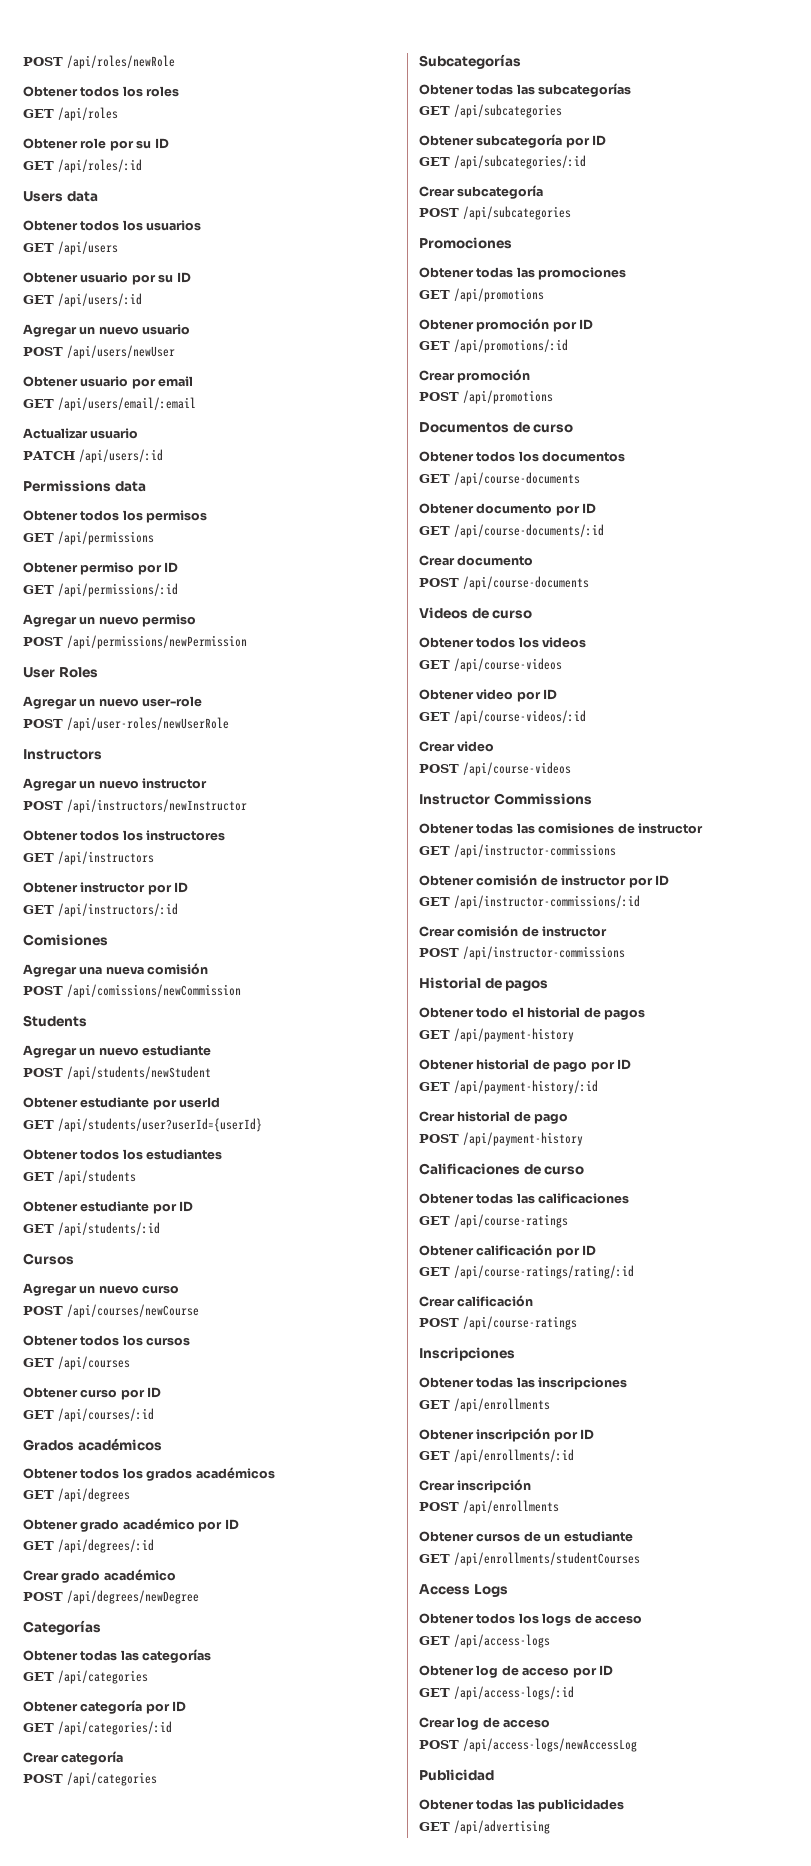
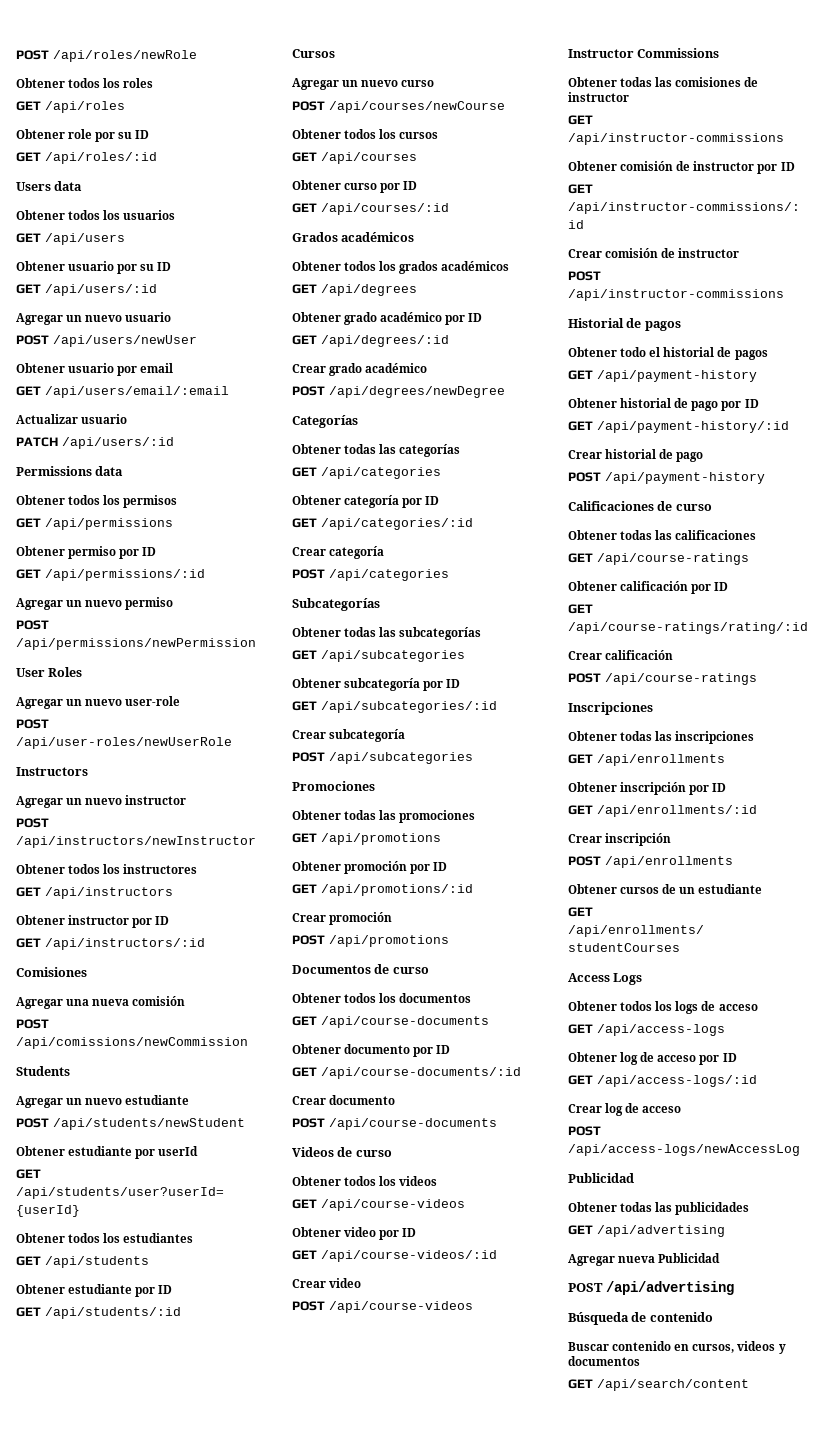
+ Agregar nueva Publicidad
+ POST /api/advertising
+ Búsqueda de contenido
+ Buscar contenido en cursos, videos y documentos
+ GET /api/search/content

